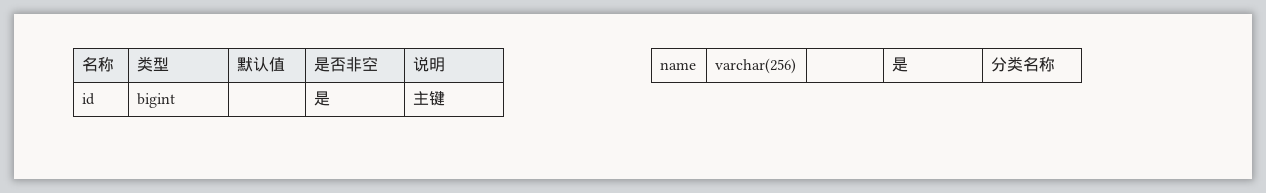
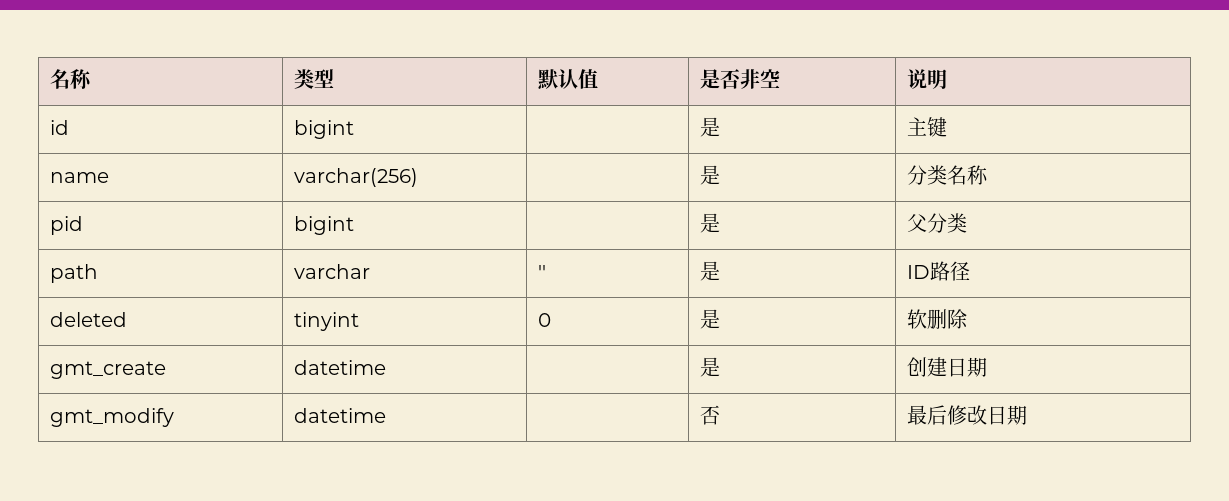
+ pid | bigint | | 是 | 父分类
+ path | varchar | '' | 是 | ID路径
+ deleted | tinyint | 0 | 是 | 软删除
+ gmt_create | datetime | | 是 | 创建日期
+ gmt_modify | datetime | | 否 | 最后修改日期

